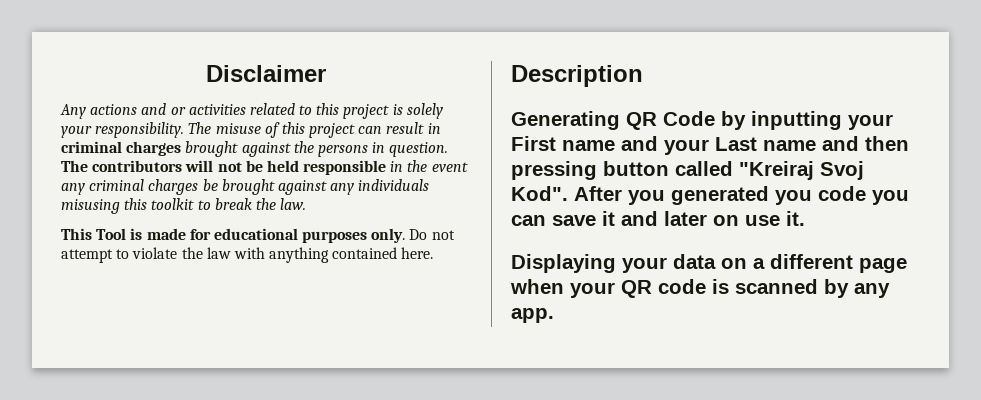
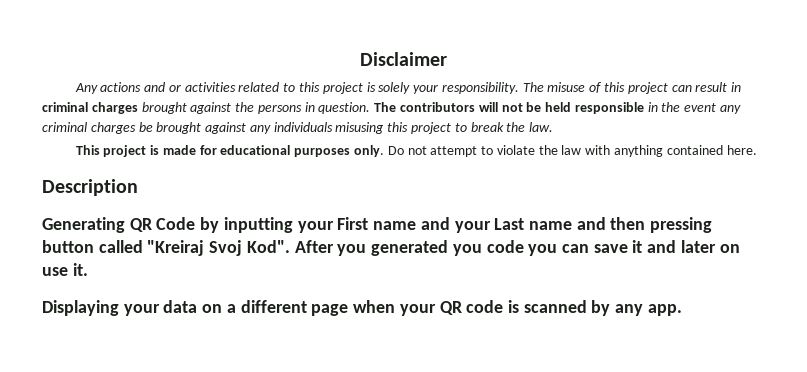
- The contributors will not be held responsible in the event any criminal charges be brought against any individuals misusing this toolkit to break the law.
+ The contributors will not be held responsible in the event any criminal charges be brought against any individuals misusing this project to break the law.
- This Tool is made for educational purposes only.
+ This project is made for educational purposes only.

